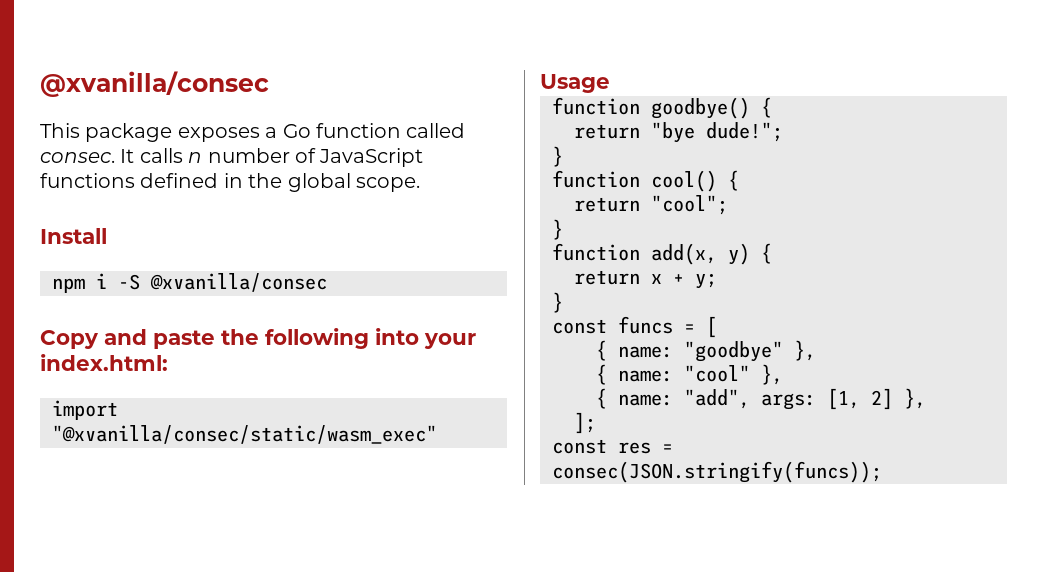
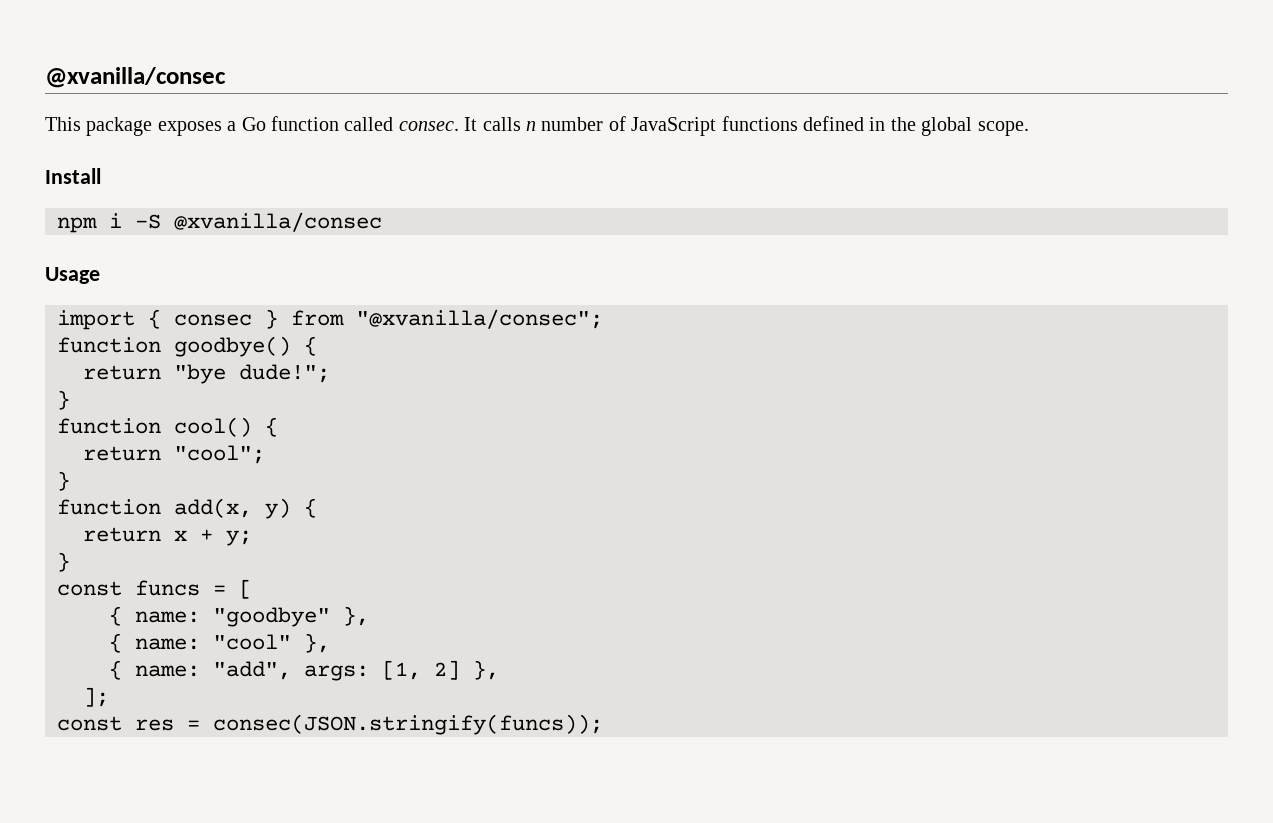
- Copy and paste the following into your index.html:
- import "@xvanilla/consec/static/wasm_exec"
  Usage
+ import { consec } from "@xvanilla/consec";

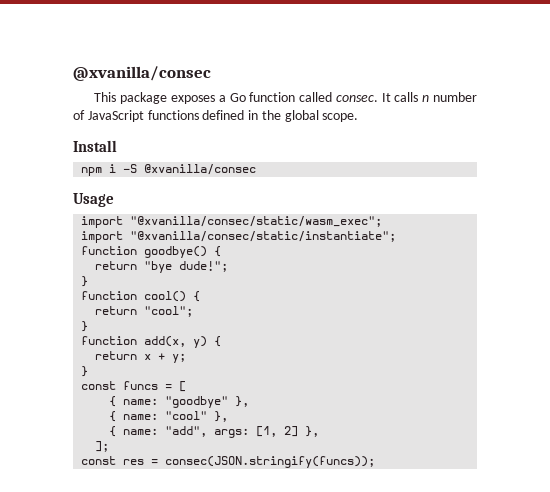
- import { consec } from "@xvanilla/consec";
+ import "@xvanilla/consec/static/wasm_exec";
+ import "@xvanilla/consec/static/instantiate";

